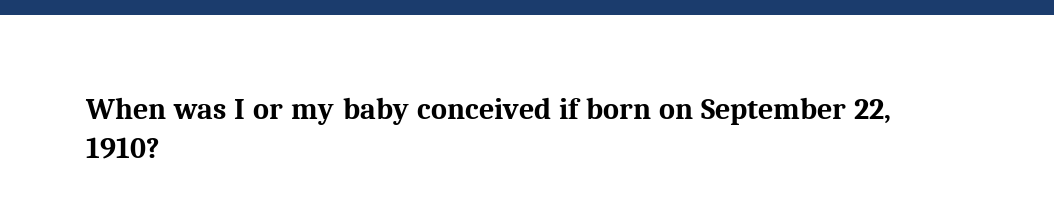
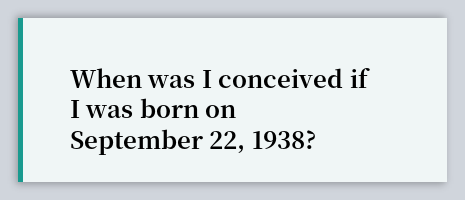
- When was I or my baby conceived if born on September 22, 1910?
+ When was I conceived if I was born on September 22, 1938?

